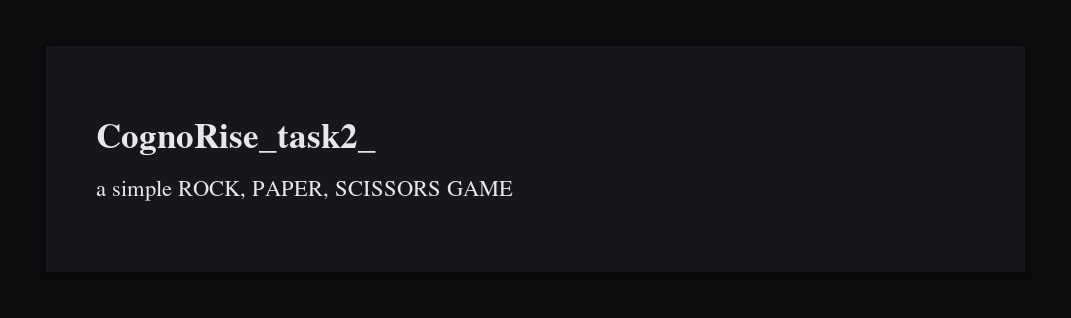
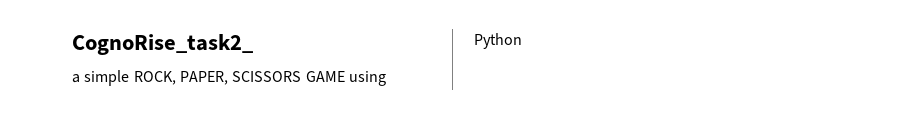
- a simple ROCK, PAPER, SCISSORS GAME
+ a simple ROCK, PAPER, SCISSORS GAME using Python

